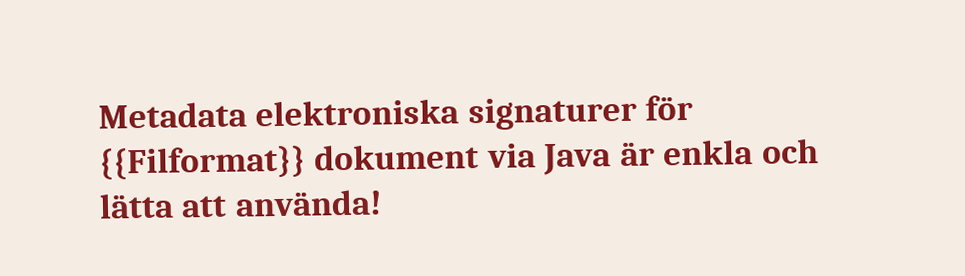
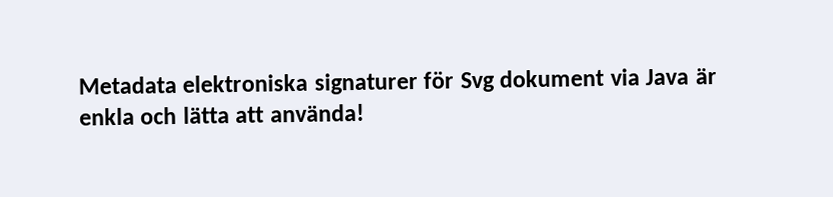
- Metadata elektroniska signaturer för {{Filformat}} dokument via Java är enkla och lätta att använda!
+ Metadata elektroniska signaturer för Svg dokument via Java är enkla och lätta att använda!

